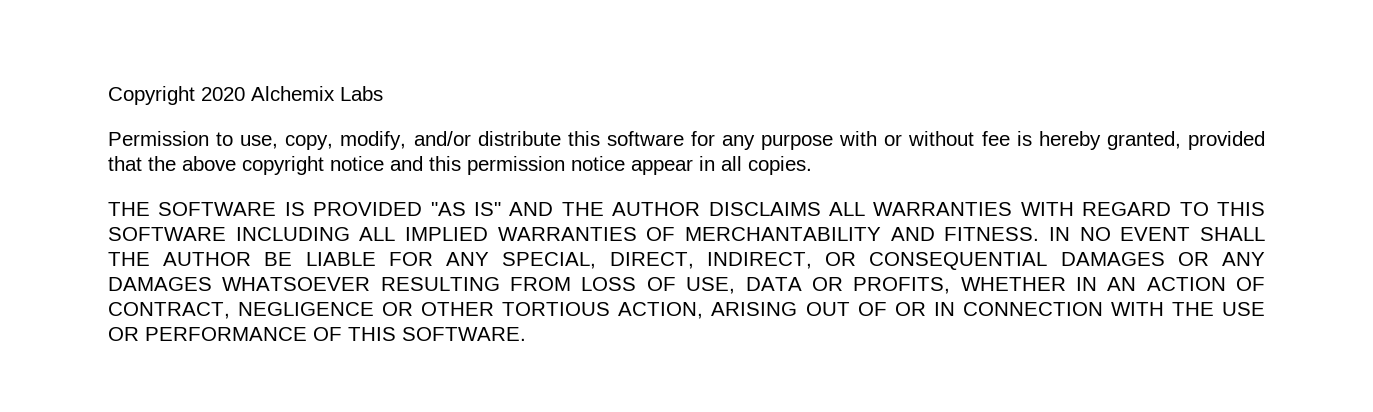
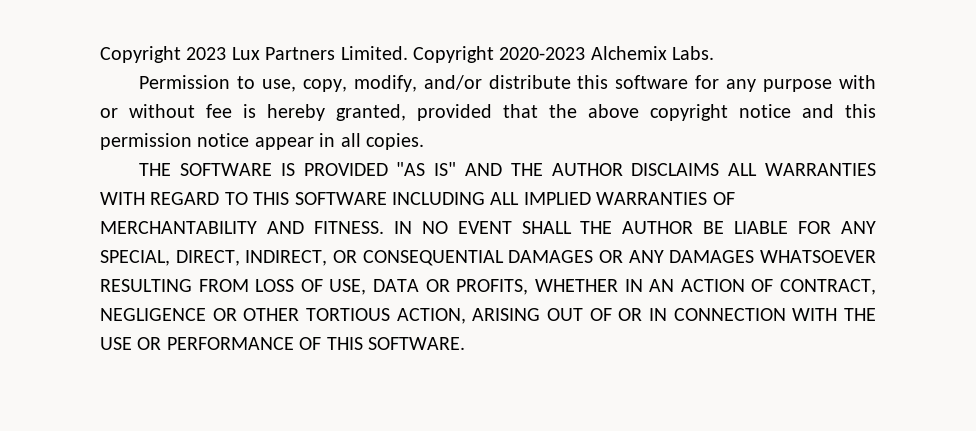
- Copyright 2020 Alchemix Labs
+ Copyright 2023 Lux Partners Limited. Copyright 2020-2023 Alchemix Labs.

